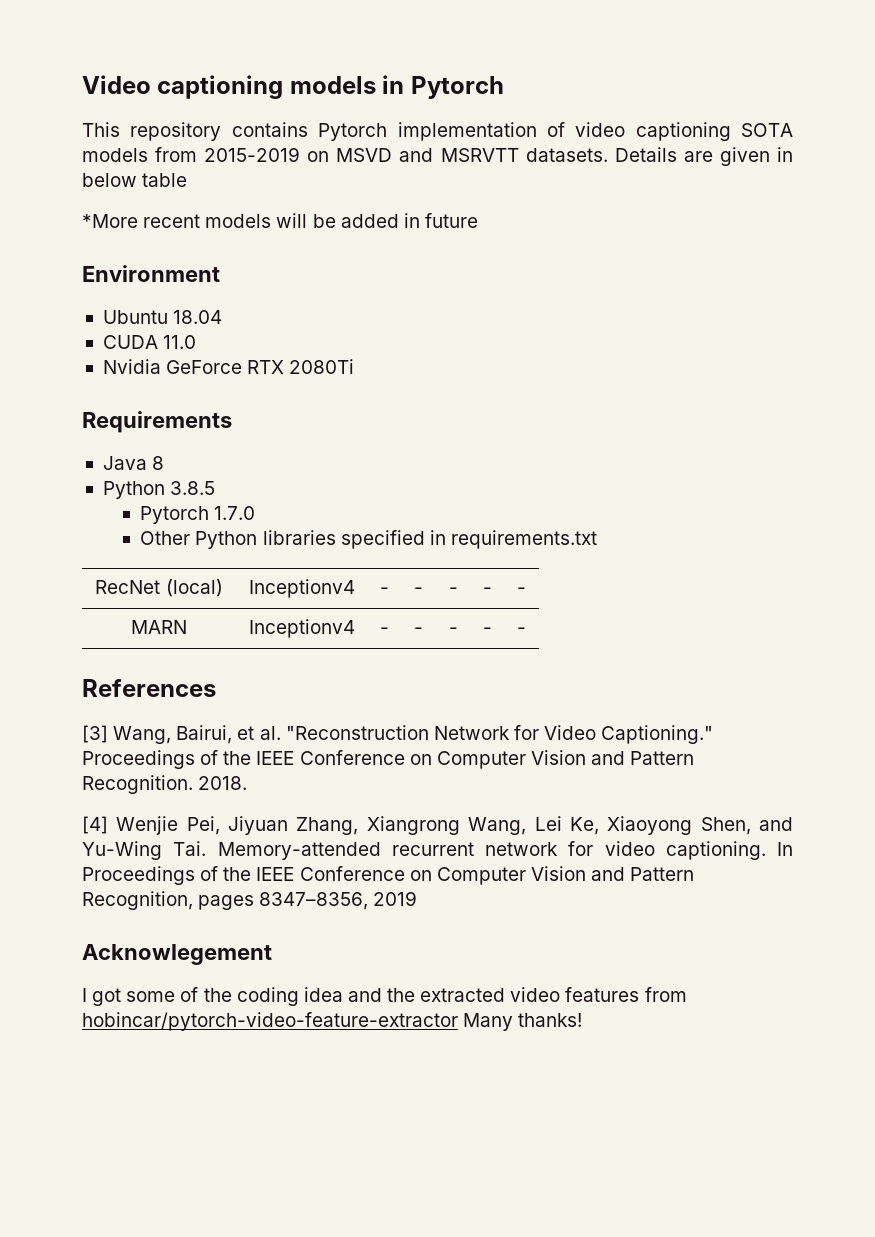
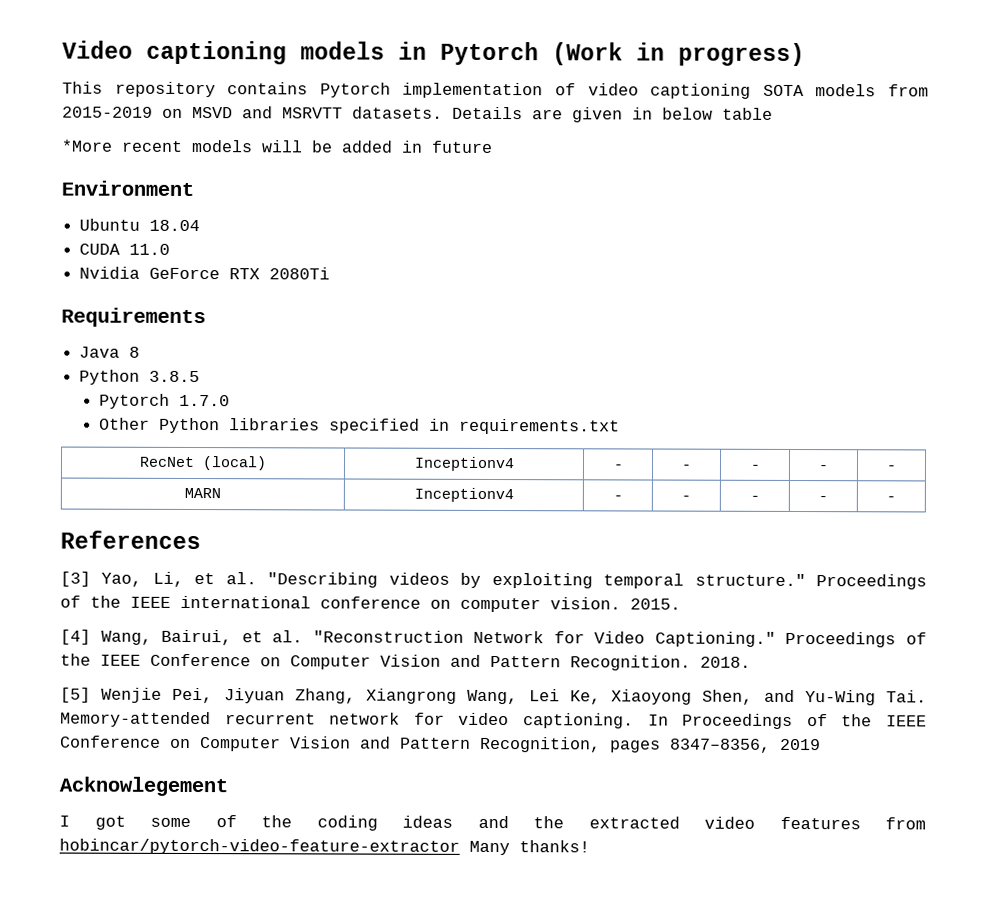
- Video captioning models in Pytorch
+ Video captioning models in Pytorch (Work in progress)
- [3] Wang, Bairui, et al. "Reconstruction Network for Video Captioning."
+ [3] Yao, Li, et al. "Describing videos by exploiting temporal structure." Proceedings of the IEEE international conference on computer vision. 2015.
+ [4] Wang, Bairui, et al. "Reconstruction Network for Video Captioning."
- [4] Wenjie Pei, Jiyuan Zhang, Xiangrong Wang, Lei Ke, Xiaoyong Shen, and Yu-Wing Tai. Memory-attended recurrent network for video captioning.
+ [5] Wenjie Pei, Jiyuan Zhang, Xiangrong Wang, Lei Ke, Xiaoyong Shen, and Yu-Wing Tai. Memory-attended recurrent network for video captioning.
- I got some of the coding idea and the extracted video features from hobincar/pytorch-video-feature-extractor Many thanks!
+ I got some of the coding ideas and the extracted video features from hobincar/pytorch-video-feature-extractor Many thanks!

